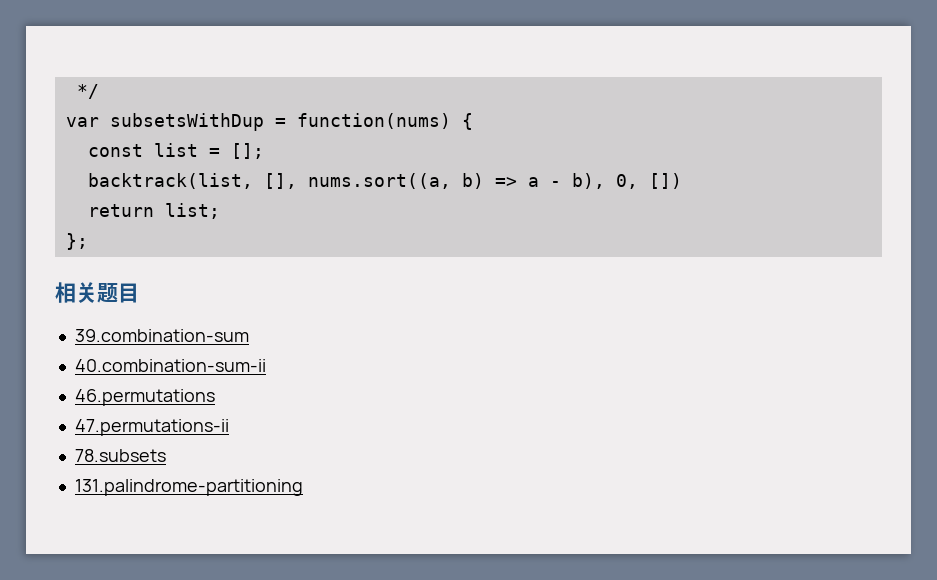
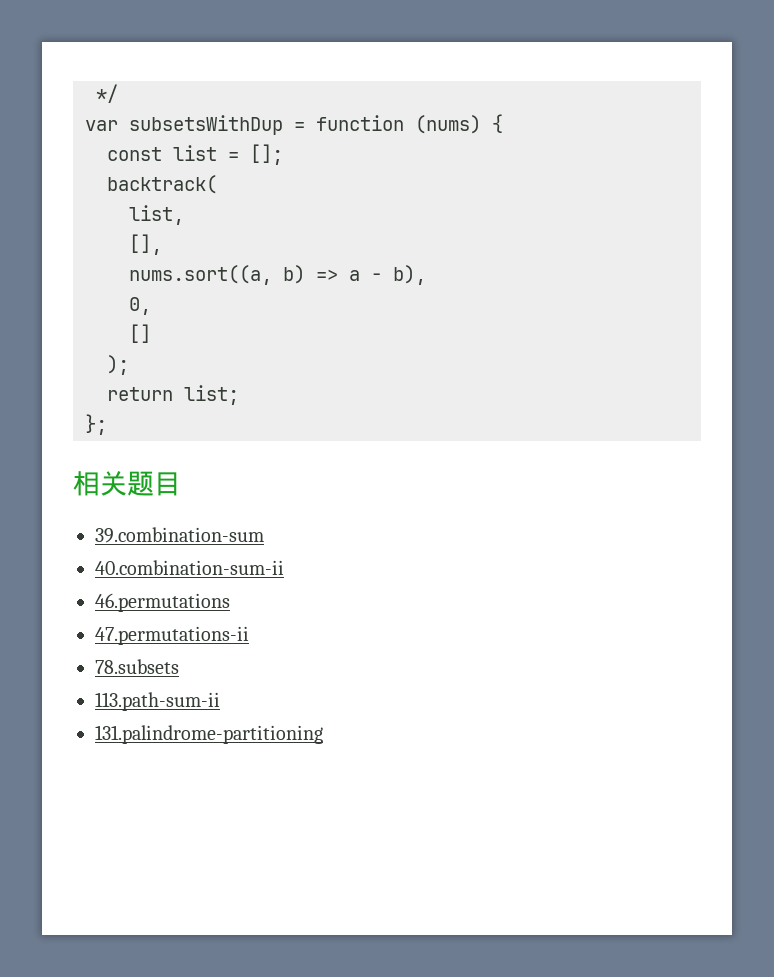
- var subsetsWithDup = function(nums) {
+ var subsetsWithDup = function (nums) {
- backtrack(list, [], nums.sort((a, b) => a - b), 0, [])
+ backtrack(
+ list,
+ [],
+ nums.sort((a, b) => a - b),
+ 0,
+ []
+ );
+ 113.path-sum-ii

